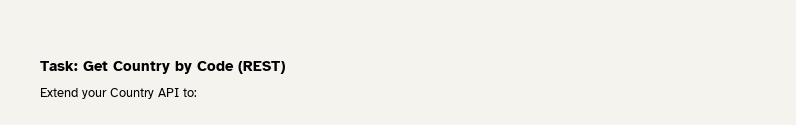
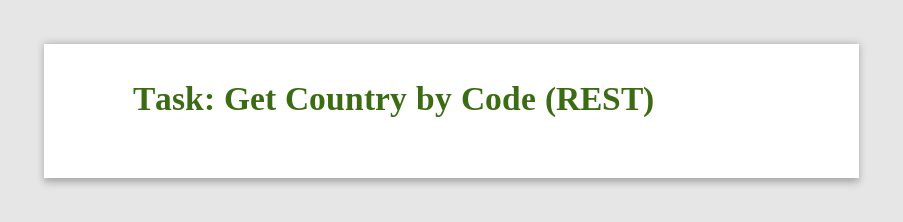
- Extend your Country API to:

